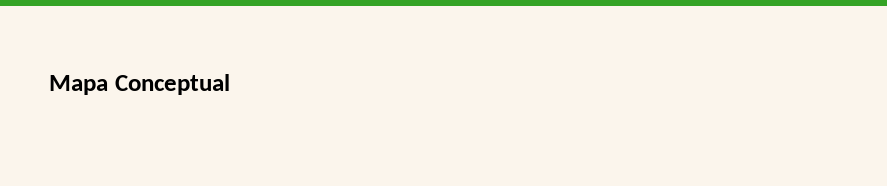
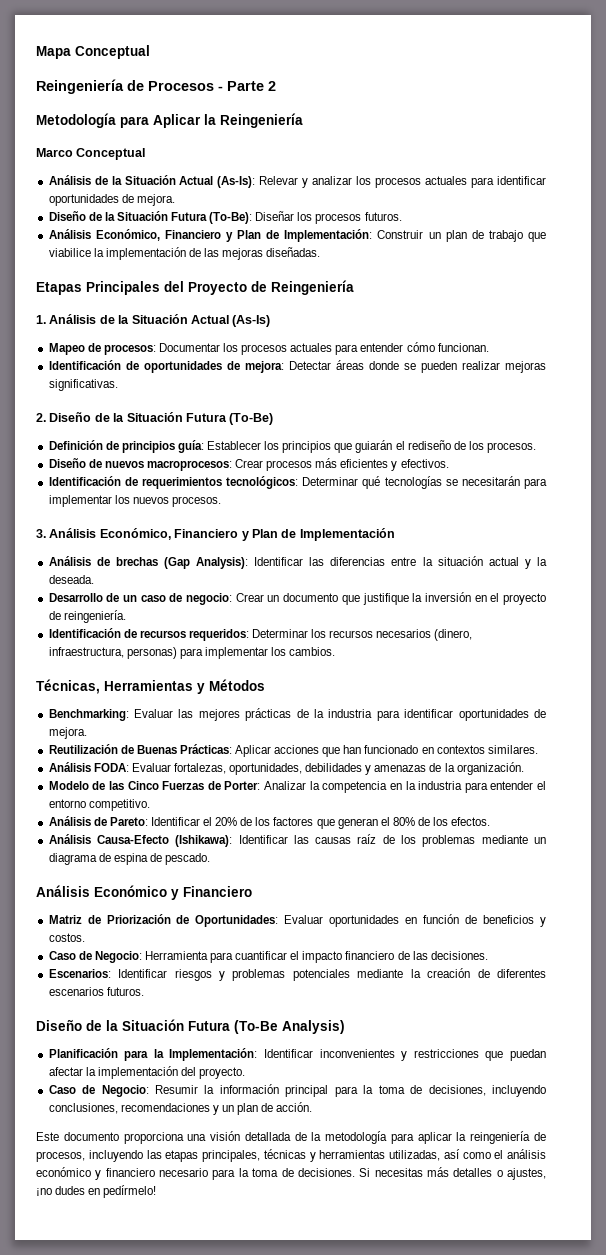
+ Reingeniería de Procesos - Parte 2
+ Metodología para Aplicar la Reingeniería
+ Marco Conceptual
+ Análisis de la Situación Actual (As-Is): Relevar y analizar los procesos actuales para identificar oportunidades de mejora.
+ Diseño de la Situación Futura (To-Be): Diseñar los procesos futuros.
+ Análisis Económico, Financiero y Plan de Implementación: Construir un plan de trabajo que viabilice la implementación de las mejoras diseñadas.
+ Etapas Principales del Proyecto de Reingeniería
+ 1. Análisis de la Situación Actual (As-Is)
+ Mapeo de procesos: Documentar los procesos actuales para entender cómo funcionan.
+ Identificación de oportunidades de mejora: Detectar áreas donde se pueden realizar mejoras significativas.
+ 2. Diseño de la Situación Futura (To-Be)
+ Definición de principios guía: Establecer los principios que guiarán el rediseño de los procesos.
+ Diseño de nuevos macroprocesos: Crear procesos más eficientes y efectivos.
+ Identificación de requerimientos tecnológicos: Determinar qué tecnologías se necesitarán para implementar los nuevos procesos.
+ 3. Análisis Económico, Financiero y Plan de Implementación
+ Análisis de brechas (Gap Analysis): Identificar las diferencias entre la situación actual y la deseada.
+ Desarrollo de un caso de negocio: Crear un documento que justifique la inversión en el proyecto de reingeniería.
+ Identificación de recursos requeridos: Determinar los recursos necesarios (dinero, infraestructura, personas) para implementar los cambios.
+ Técnicas, Herramientas y Métodos
+ Benchmarking: Evaluar las mejores prácticas de la industria para identificar oportunidades de mejora.
+ Reutilización de Buenas Prácticas: Aplicar acciones que han funcionado en contextos similares.
+ Análisis FODA: Evaluar fortalezas, oportunidades, debilidades y amenazas de la organización.
+ Modelo de las Cinco Fuerzas de Porter: Analizar la competencia en la industria para entender el entorno competitivo.
+ Análisis de Pareto: Identificar el 20% de los factores que generan el 80% de los efectos.
+ Análisis Causa-Efecto (Ishikawa): Identificar las causas raíz de los problemas mediante un diagrama de espina de pescado.
+ Análisis Económico y Financiero
+ Matriz de Priorización de Oportunidades: Evaluar oportunidades en función de beneficios y costos.
+ Caso de Negocio: Herramienta para cuantificar el impacto financiero de las decisiones.
+ Escenarios: Identificar riesgos y problemas potenciales mediante la creación de diferentes escenarios futuros.
+ Diseño de la Situación Futura (To-Be Analysis)
+ Planificación para la Implementación: Identificar inconvenientes y restricciones que puedan afectar la implementación del proyecto.
+ Caso de Negocio: Resumir la información principal para la toma de decisiones, incluyendo conclusiones, recomendaciones y un plan de acción.
+ Este documento proporciona una visión detallada de la metodología para aplicar la reingeniería de procesos, incluyendo las etapas principales, técnicas y herramientas utilizadas, así como el análisis económico y financiero necesario para la toma de decisiones. Si necesitas más detalles o ajustes, ¡no dudes en pedírmelo!

